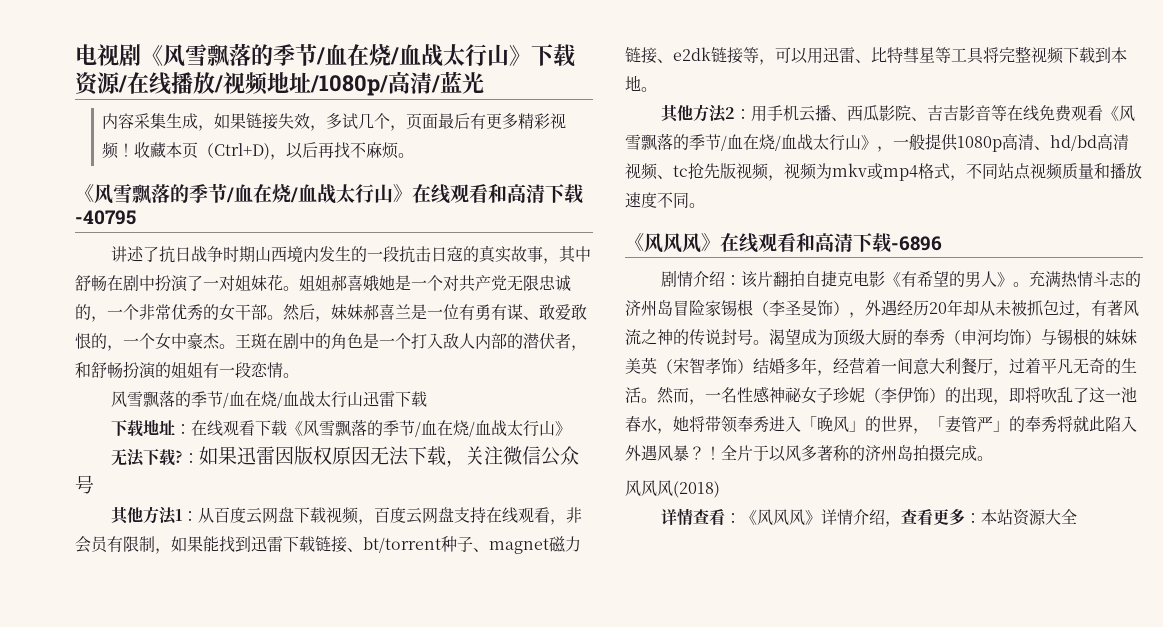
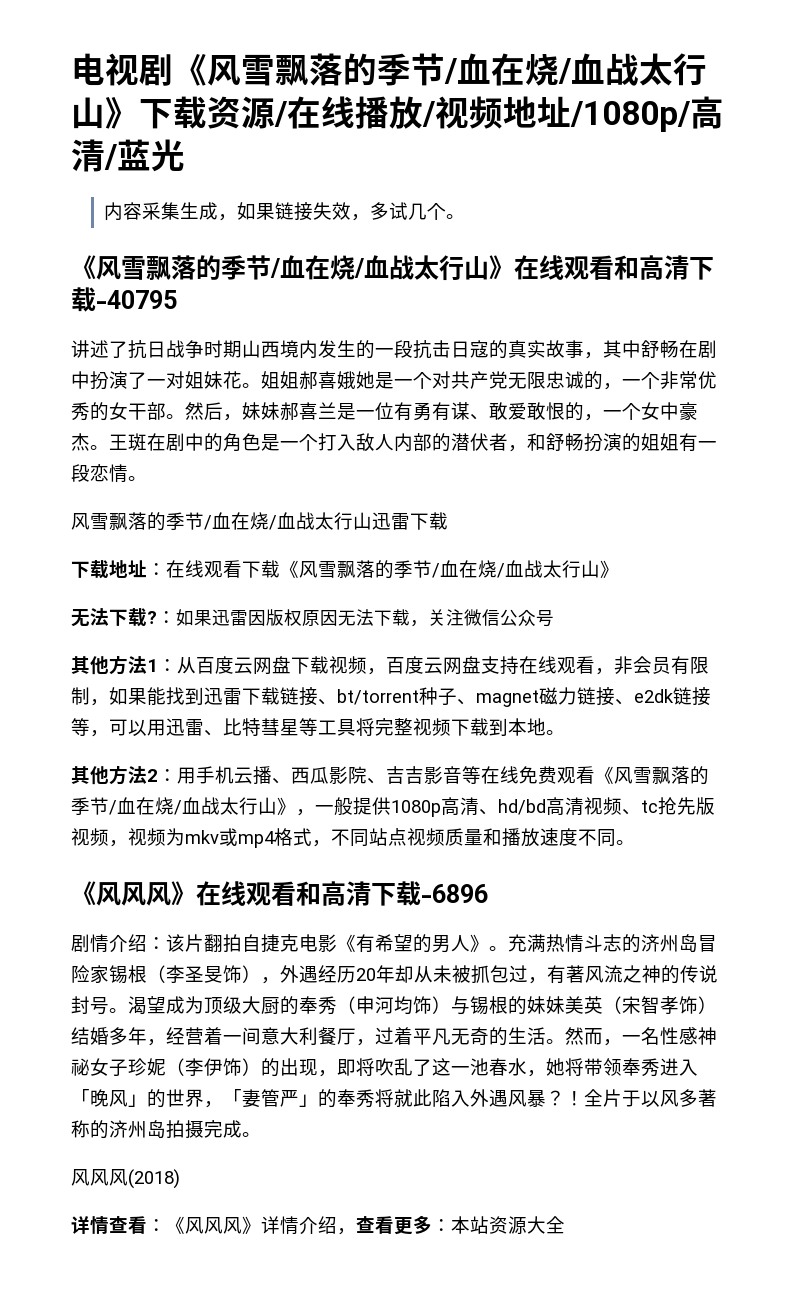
- 内容采集生成，如果链接失效，多试几个，页面最后有更多精彩视频！收藏本页（Ctrl+D)，以后再找不麻烦。
+ 内容采集生成，如果链接失效，多试几个。

